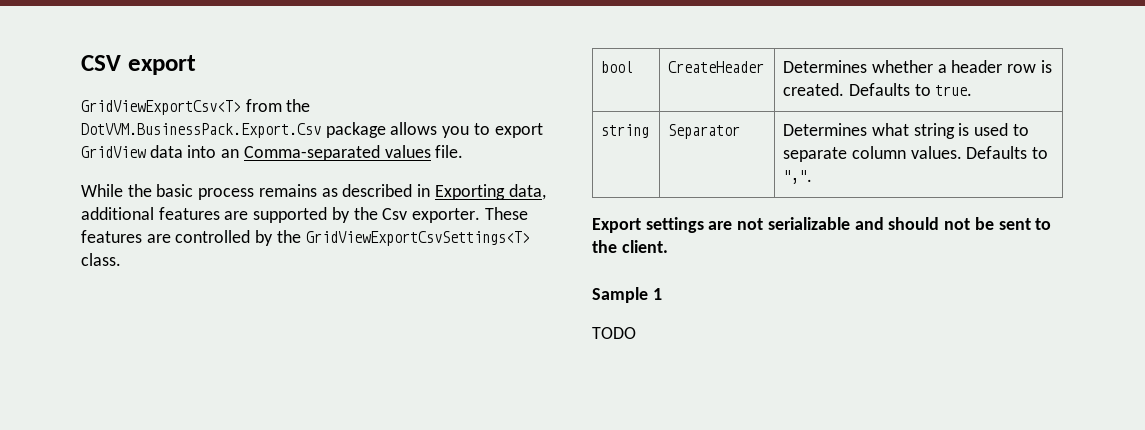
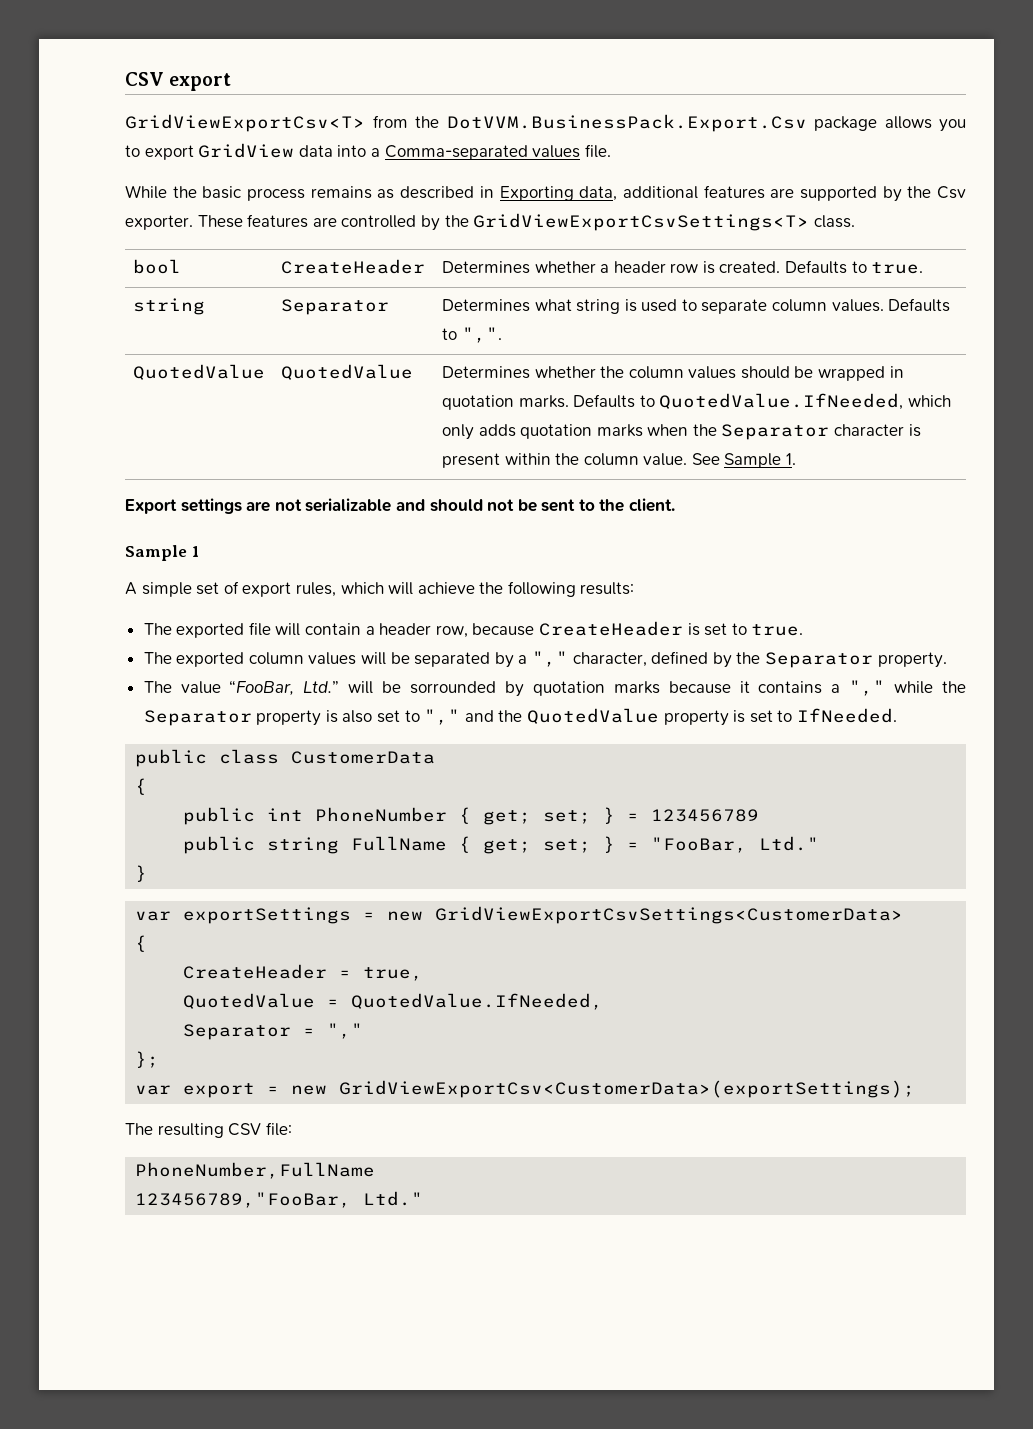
- GridViewExportCsv<T> from the DotVVM.BusinessPack.Export.Csv package allows you to export GridView data into an Comma-separated values file.
+ GridViewExportCsv<T> from the DotVVM.BusinessPack.Export.Csv package allows you to export GridView data into a Comma-separated values file.
+ QuotedValue | QuotedValue | Determines whether the column values should be wrapped in quotation marks. Defaults to QuotedValue.IfNeeded, which only adds quotation marks when the Separator character is present within the column value. See Sample 1.
- TODO
+ A simple set of export rules, which will achieve the following results:
+ The exported file will contain a header row, because CreateHeader is set to true.
+ The exported column values will be separated by a "," character, defined by the Separator property.
+ The value “FooBar, Ltd.” will be sorrounded by quotation marks because it contains a "," while the Separator property is also set to "," and the QuotedValue property is set to IfNeeded.
+ public class CustomerData
+ {
+ public int PhoneNumber { get; set; } = 123456789
+ public string FullName { get; set; } = "FooBar, Ltd."
+ }
+ var exportSettings = new GridViewExportCsvSettings<CustomerData>
+ {
+ CreateHeader = true,
+ QuotedValue = QuotedValue.IfNeeded,
+ Separator = ","
+ };
+ var export = new GridViewExportCsv<CustomerData>(exportSettings);
+ The resulting CSV file:
+ PhoneNumber,FullName
+ 123456789,"FooBar, Ltd."

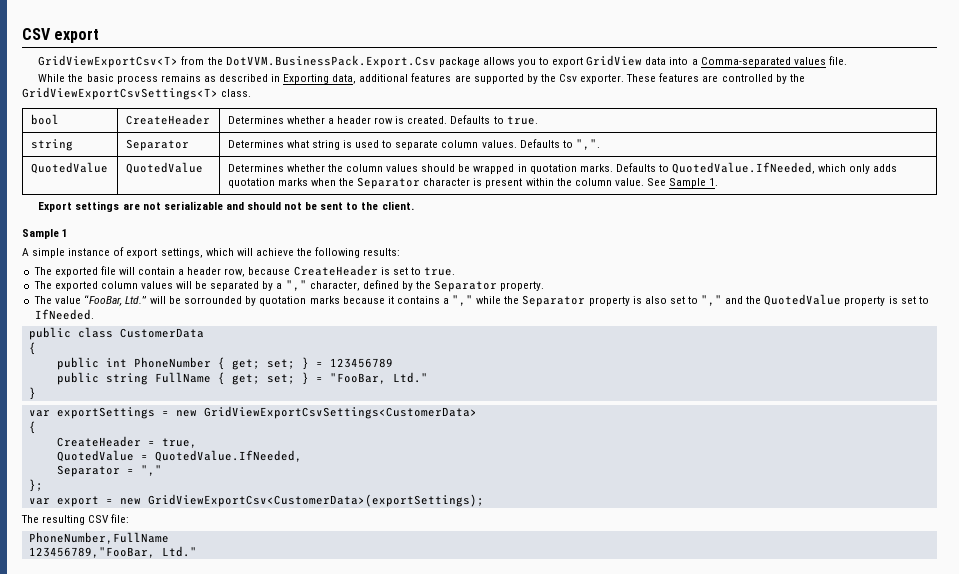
- A simple set of export rules, which will achieve the following results:
+ A simple instance of export settings, which will achieve the following results:

